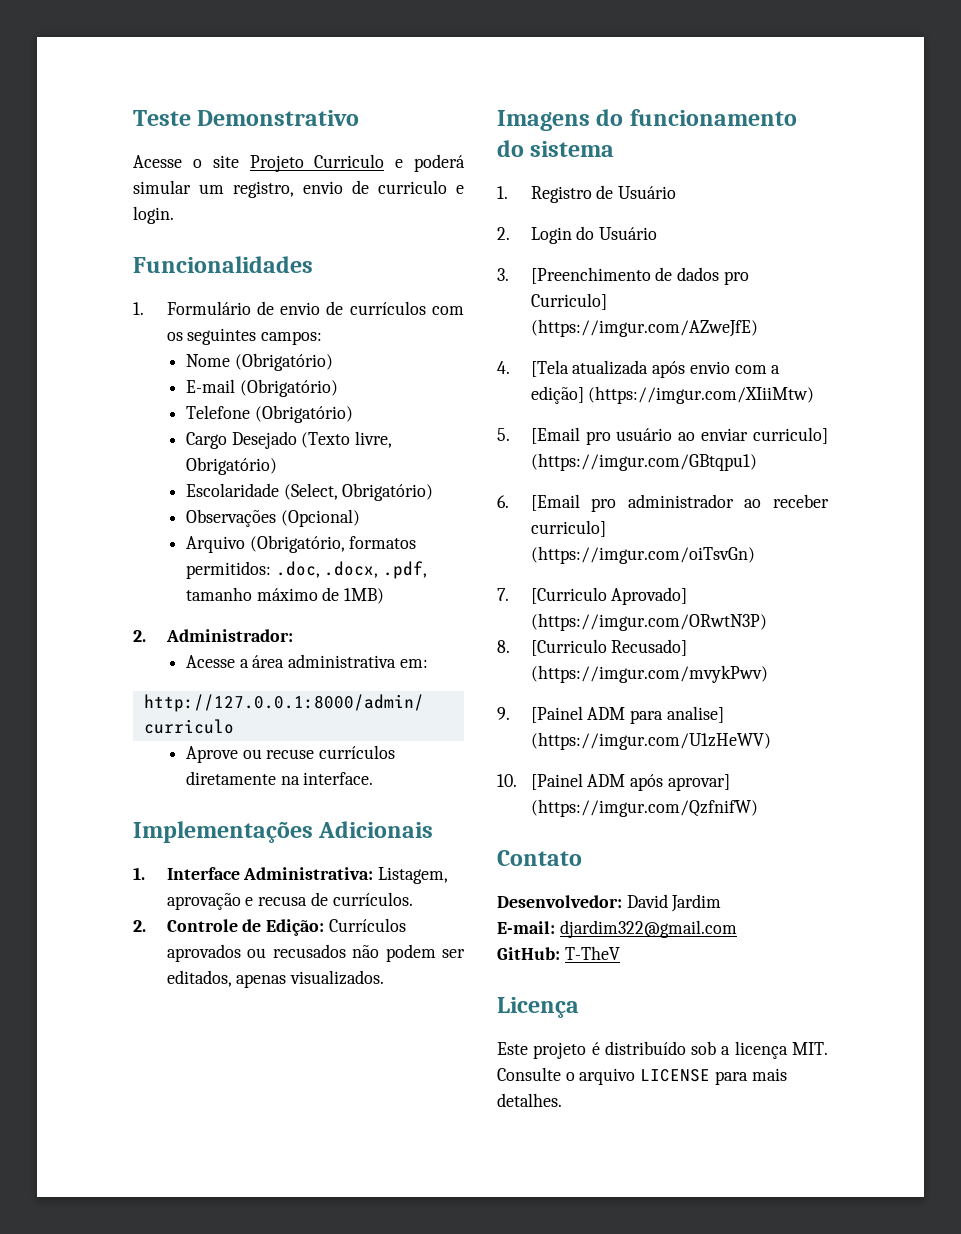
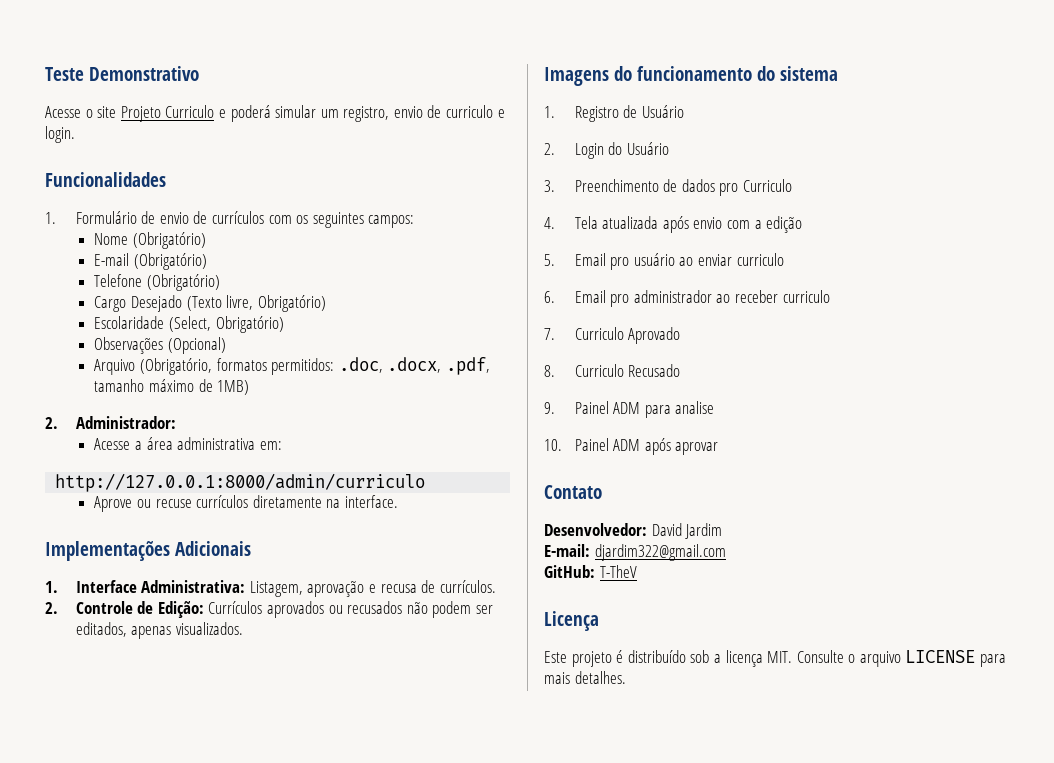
- 3. [Preenchimento de dados pro Curriculo] (https://imgur.com/AZweJfE)
+ 3. Preenchimento de dados pro Curriculo
- 4. [Tela atualizada após envio com a edição] (https://imgur.com/XIiiMtw)
+ 4. Tela atualizada após envio com a edição
- 5. [Email pro usuário ao enviar curriculo] (https://imgur.com/GBtqpu1)
+ 5. Email pro usuário ao enviar curriculo
- 6. [Email pro administrador ao receber curriculo] (https://imgur.com/oiTsvGn)
+ 6. Email pro administrador ao receber curriculo
- 7. [Curriculo Aprovado] (https://imgur.com/ORwtN3P)
- 8. [Curriculo Recusado] (https://imgur.com/mvykPwv)
+ 7. Curriculo Aprovado
+ 8. Curriculo Recusado
- 9. [Painel ADM para analise] (https://imgur.com/U1zHeWV)
+ 9. Painel ADM para analise
- 10. [Painel ADM após aprovar] (https://imgur.com/QzfnifW)
+ 10. Painel ADM após aprovar

